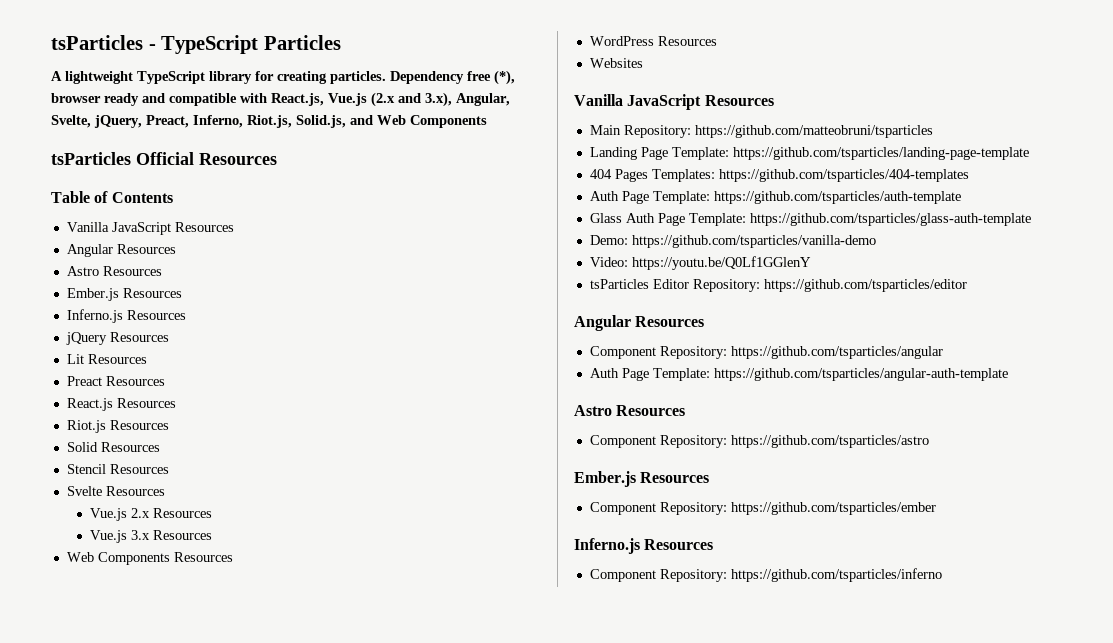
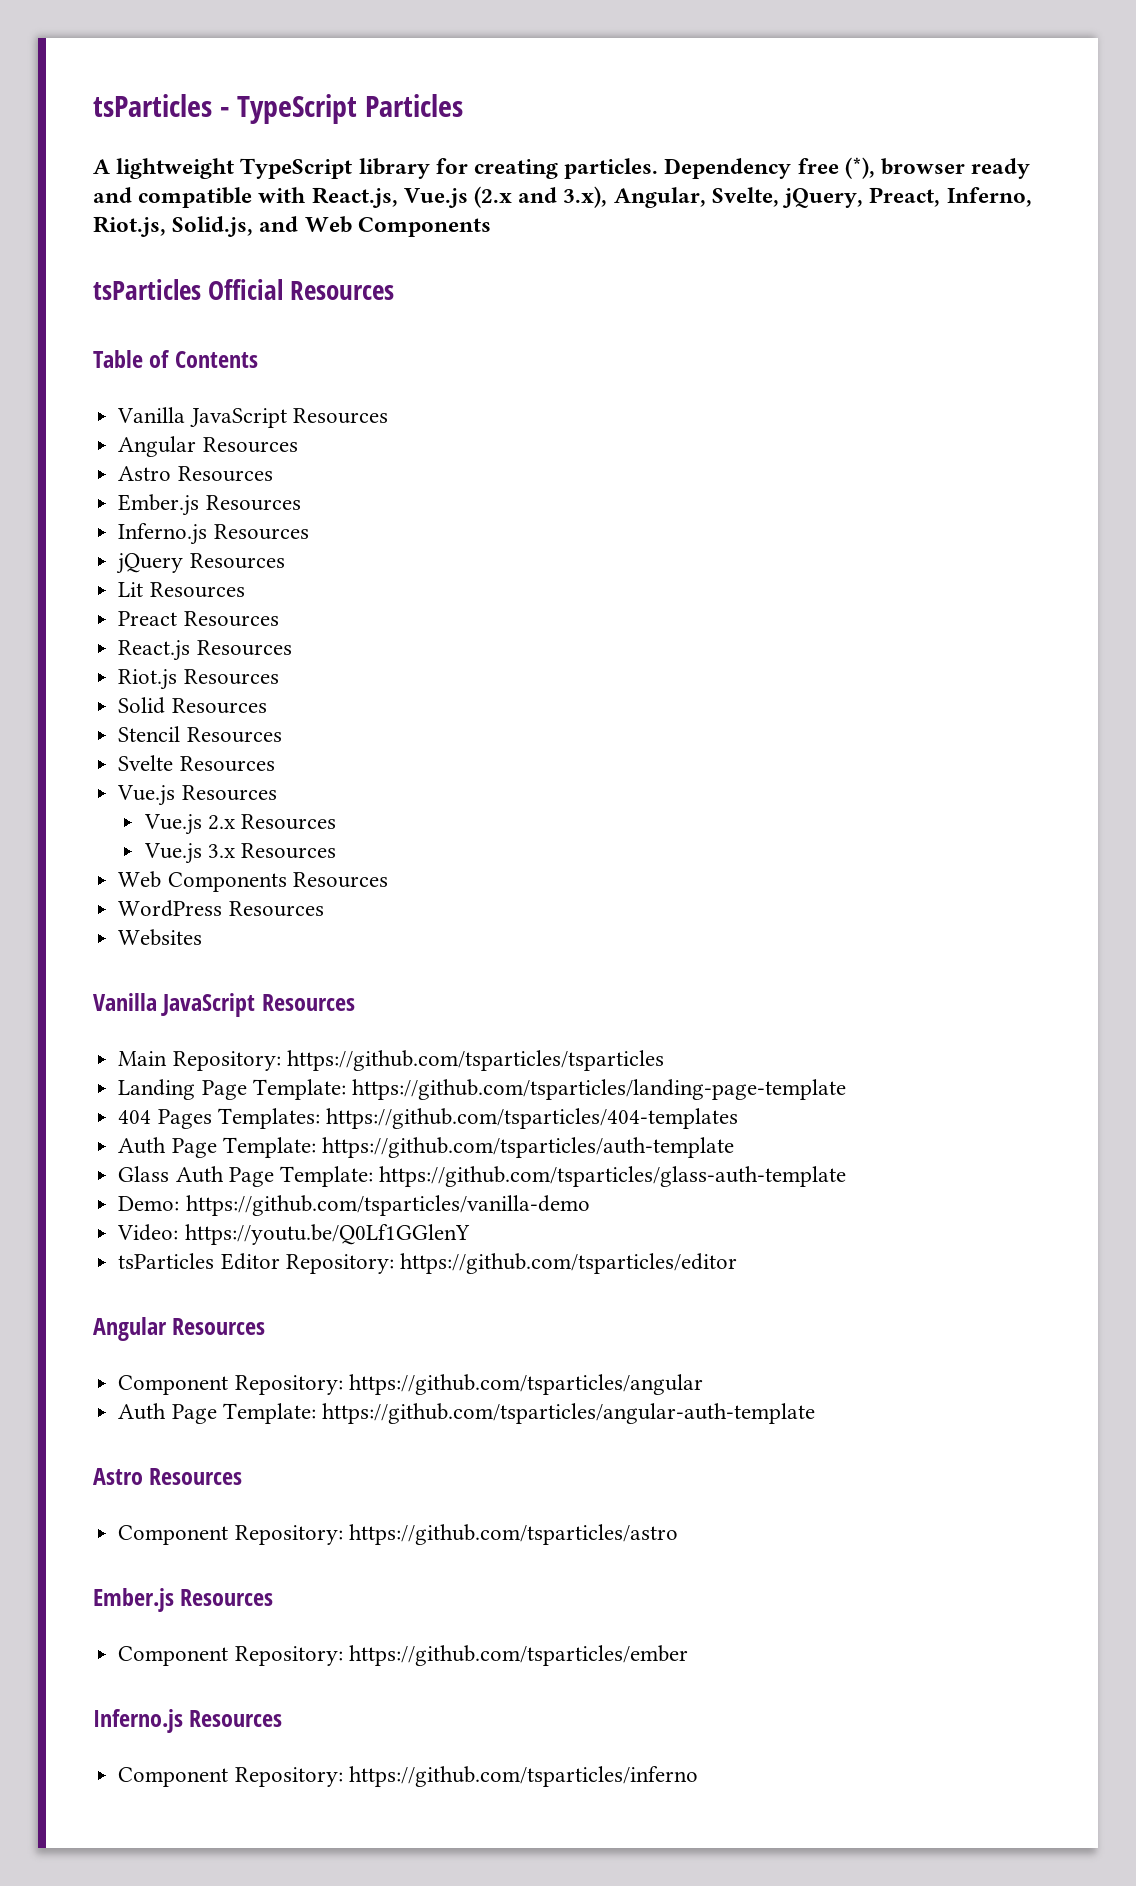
+ Vue.js Resources
- Main Repository: https://github.com/matteobruni/tsparticles
+ Main Repository: https://github.com/tsparticles/tsparticles

